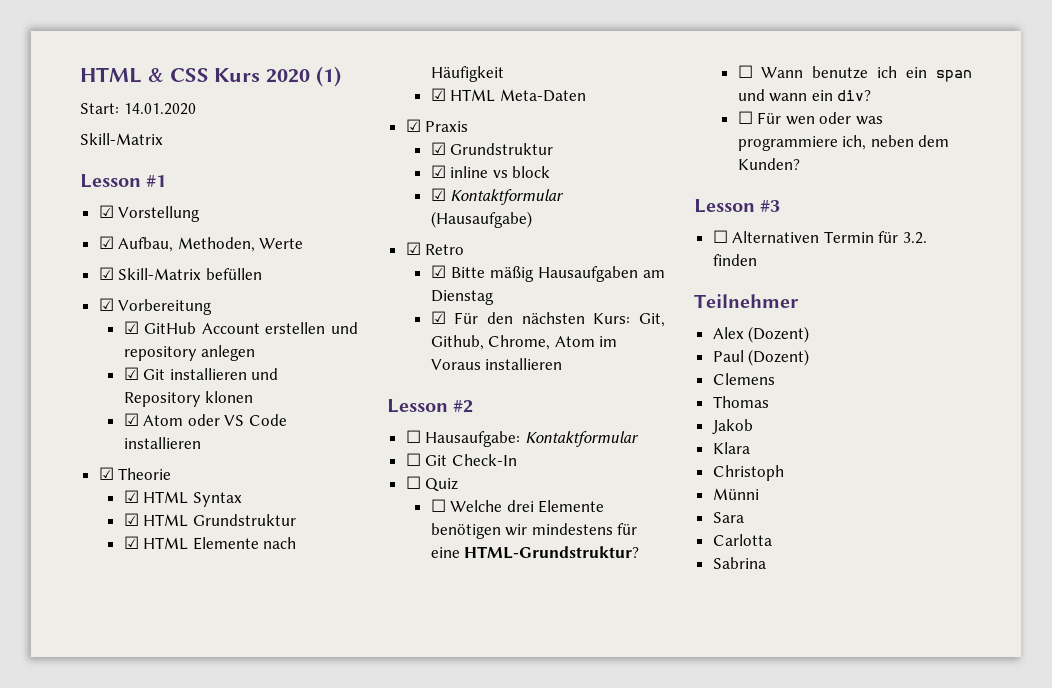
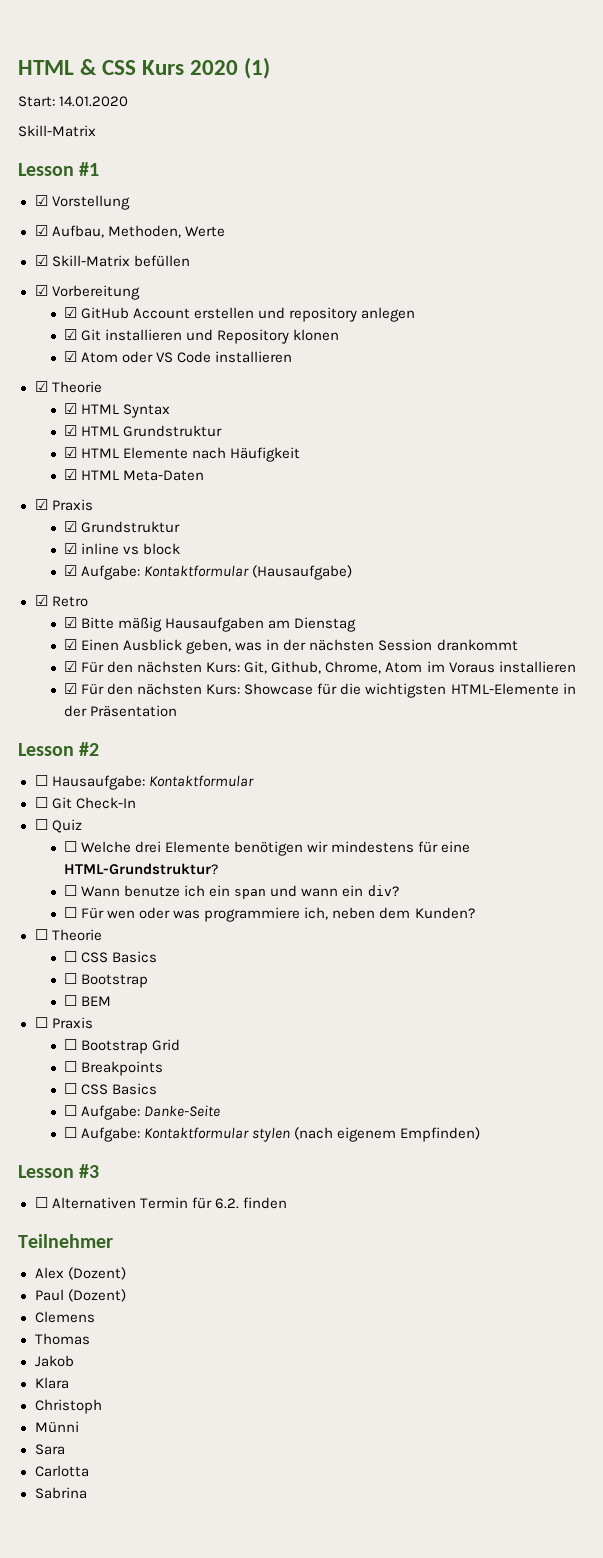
- ☑ Kontaktformular (Hausaufgabe)
+ ☑ Aufgabe: Kontaktformular (Hausaufgabe)
+ ☑ Einen Ausblick geben, was in der nächsten Session drankommt
+ ☑ Für den nächsten Kurs: Showcase für die wichtigsten HTML-Elemente in der Präsentation
+ ☐ Theorie
+ ☐ CSS Basics
+ ☐ Bootstrap
+ ☐ BEM
+ ☐ Praxis
+ ☐ Bootstrap Grid
+ ☐ Breakpoints
+ ☐ CSS Basics
+ ☐ Aufgabe: Danke-Seite
+ ☐ Aufgabe: Kontaktformular stylen (nach eigenem Empfinden)
- ☐ Alternativen Termin für 3.2. finden
+ ☐ Alternativen Termin für 6.2. finden

